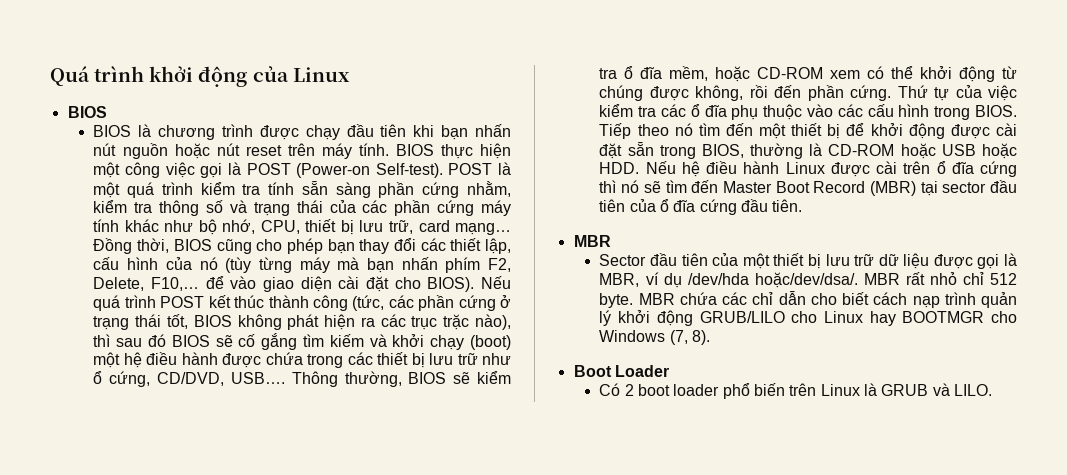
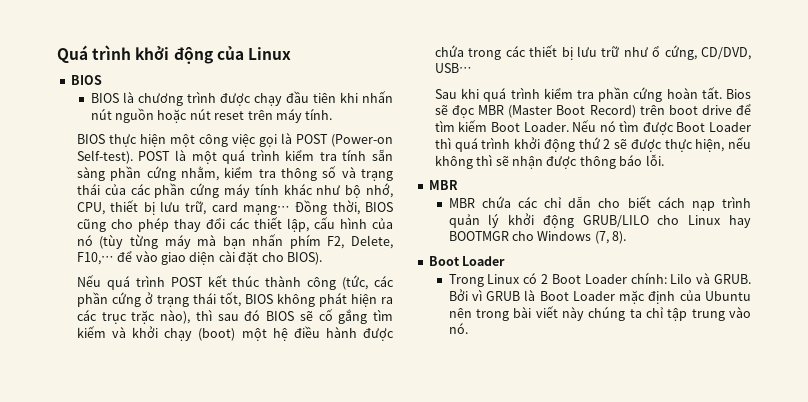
- BIOS là chương trình được chạy đầu tiên khi bạn nhấn nút nguồn hoặc nút reset trên máy tính. BIOS thực hiện một công việc gọi là POST (Power-on Self-test).
+ BIOS là chương trình được chạy đầu tiên khi nhấn nút nguồn hoặc nút reset trên máy tính.
+ BIOS thực hiện một công việc gọi là POST (Power-on Self-test).
- Đồng thời, BIOS cũng cho phép bạn thay đổi các thiết lập, cấu hình của nó (tùy từng máy mà bạn nhấn phím F2, Delete, F10,… để vào giao diện cài đặt cho BIOS). Nếu quá trình POST kết thúc thành công (tức, các phần cứng ở trạng thái tốt, BIOS không phát hiện ra các trục trặc nào), thì sau đó BIOS sẽ cố gắng tìm kiếm và khởi chạy (boot) một hệ điều hành được chứa trong các thiết bị lưu trữ như ổ cứng, CD/DVD, USB…. Thông thường, BIOS sẽ kiểm tra ổ đĩa mềm, hoặc CD-ROM xem có thể khởi động từ chúng được không, rồi đến phần cứng. Thứ tự của việc kiểm tra các ổ đĩa phụ thuộc vào các cấu hình trong BIOS. Tiếp theo nó tìm đến một thiết bị để khởi động được cài đặt sẵn trong BIOS, thường là CD-ROM hoặc USB hoặc HDD. Nếu hệ điều hành Linux được cài trên ổ đĩa cứng thì nó sẽ tìm đến Master Boot Record (MBR) tại sector đầu tiên của ổ đĩa cứng đầu tiên.
+ Đồng thời, BIOS cũng cho phép thay đổi các thiết lập, cấu hình của nó (tùy từng máy mà bạn nhấn phím F2, Delete, F10,… để vào giao diện cài đặt cho BIOS).
+ Nếu quá trình POST kết thúc thành công (tức, các phần cứng ở trạng thái tốt, BIOS không phát hiện ra các trục trặc nào), thì sau đó BIOS sẽ cố gắng tìm kiếm và khởi chạy (boot) một hệ điều hành được chứa trong các thiết bị lưu trữ như ổ cứng, CD/DVD, USB…
+ Sau khi quá trình kiểm tra phần cứng hoàn tất. Bios sẽ đọc MBR (Master Boot Record) trên boot drive để tìm kiếm Boot Loader. Nếu nó tìm được Boot Loader thì quá trình khởi động thứ 2 sẽ được thực hiện, nếu không thì sẽ nhận được thông báo lỗi.
  MBR
- Sector đầu tiên của một thiết bị lưu trữ dữ liệu được gọi là MBR, ví dụ /dev/hda hoặc/dev/dsa/. MBR rất nhỏ chỉ 512 byte. MBR chứa các chỉ dẫn cho biết cách nạp trình quản lý khởi động GRUB/LILO cho Linux hay BOOTMGR cho Windows (7, 8).
+ MBR chứa các chỉ dẫn cho biết cách nạp trình quản lý khởi động GRUB/LILO cho Linux hay BOOTMGR cho Windows (7, 8).
- Có 2 boot loader phổ biến trên Linux là GRUB và LILO.
+ Trong Linux có 2 Boot Loader chính: Lilo và GRUB. Bởi vì GRUB là Boot Loader mặc định của Ubuntu nên trong bài viết này chúng ta chỉ tập trung vào nó.

